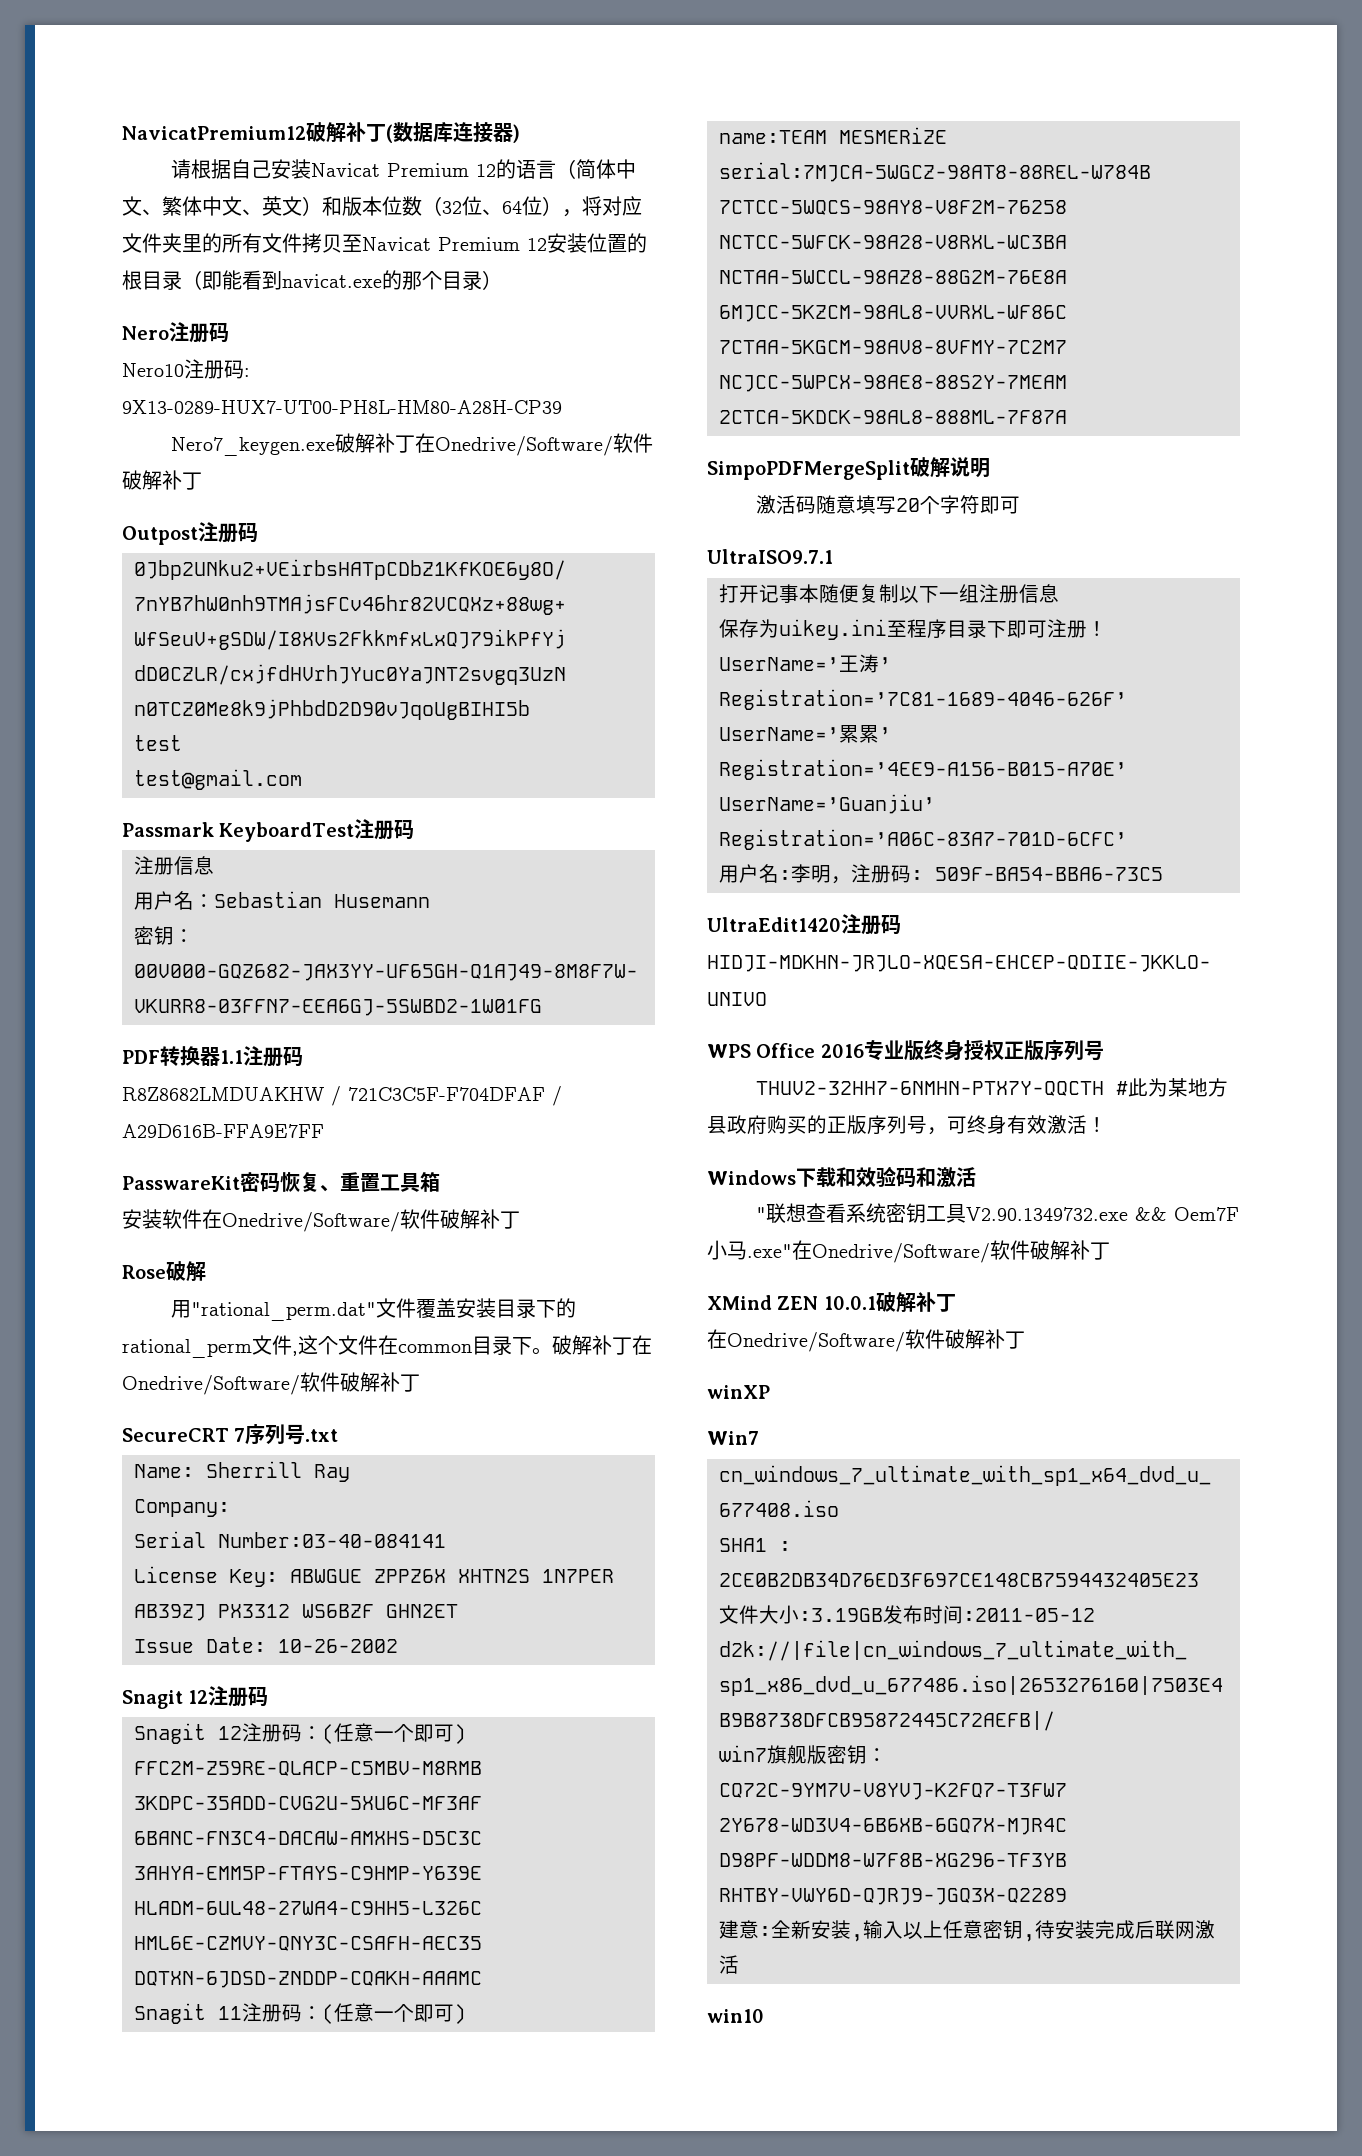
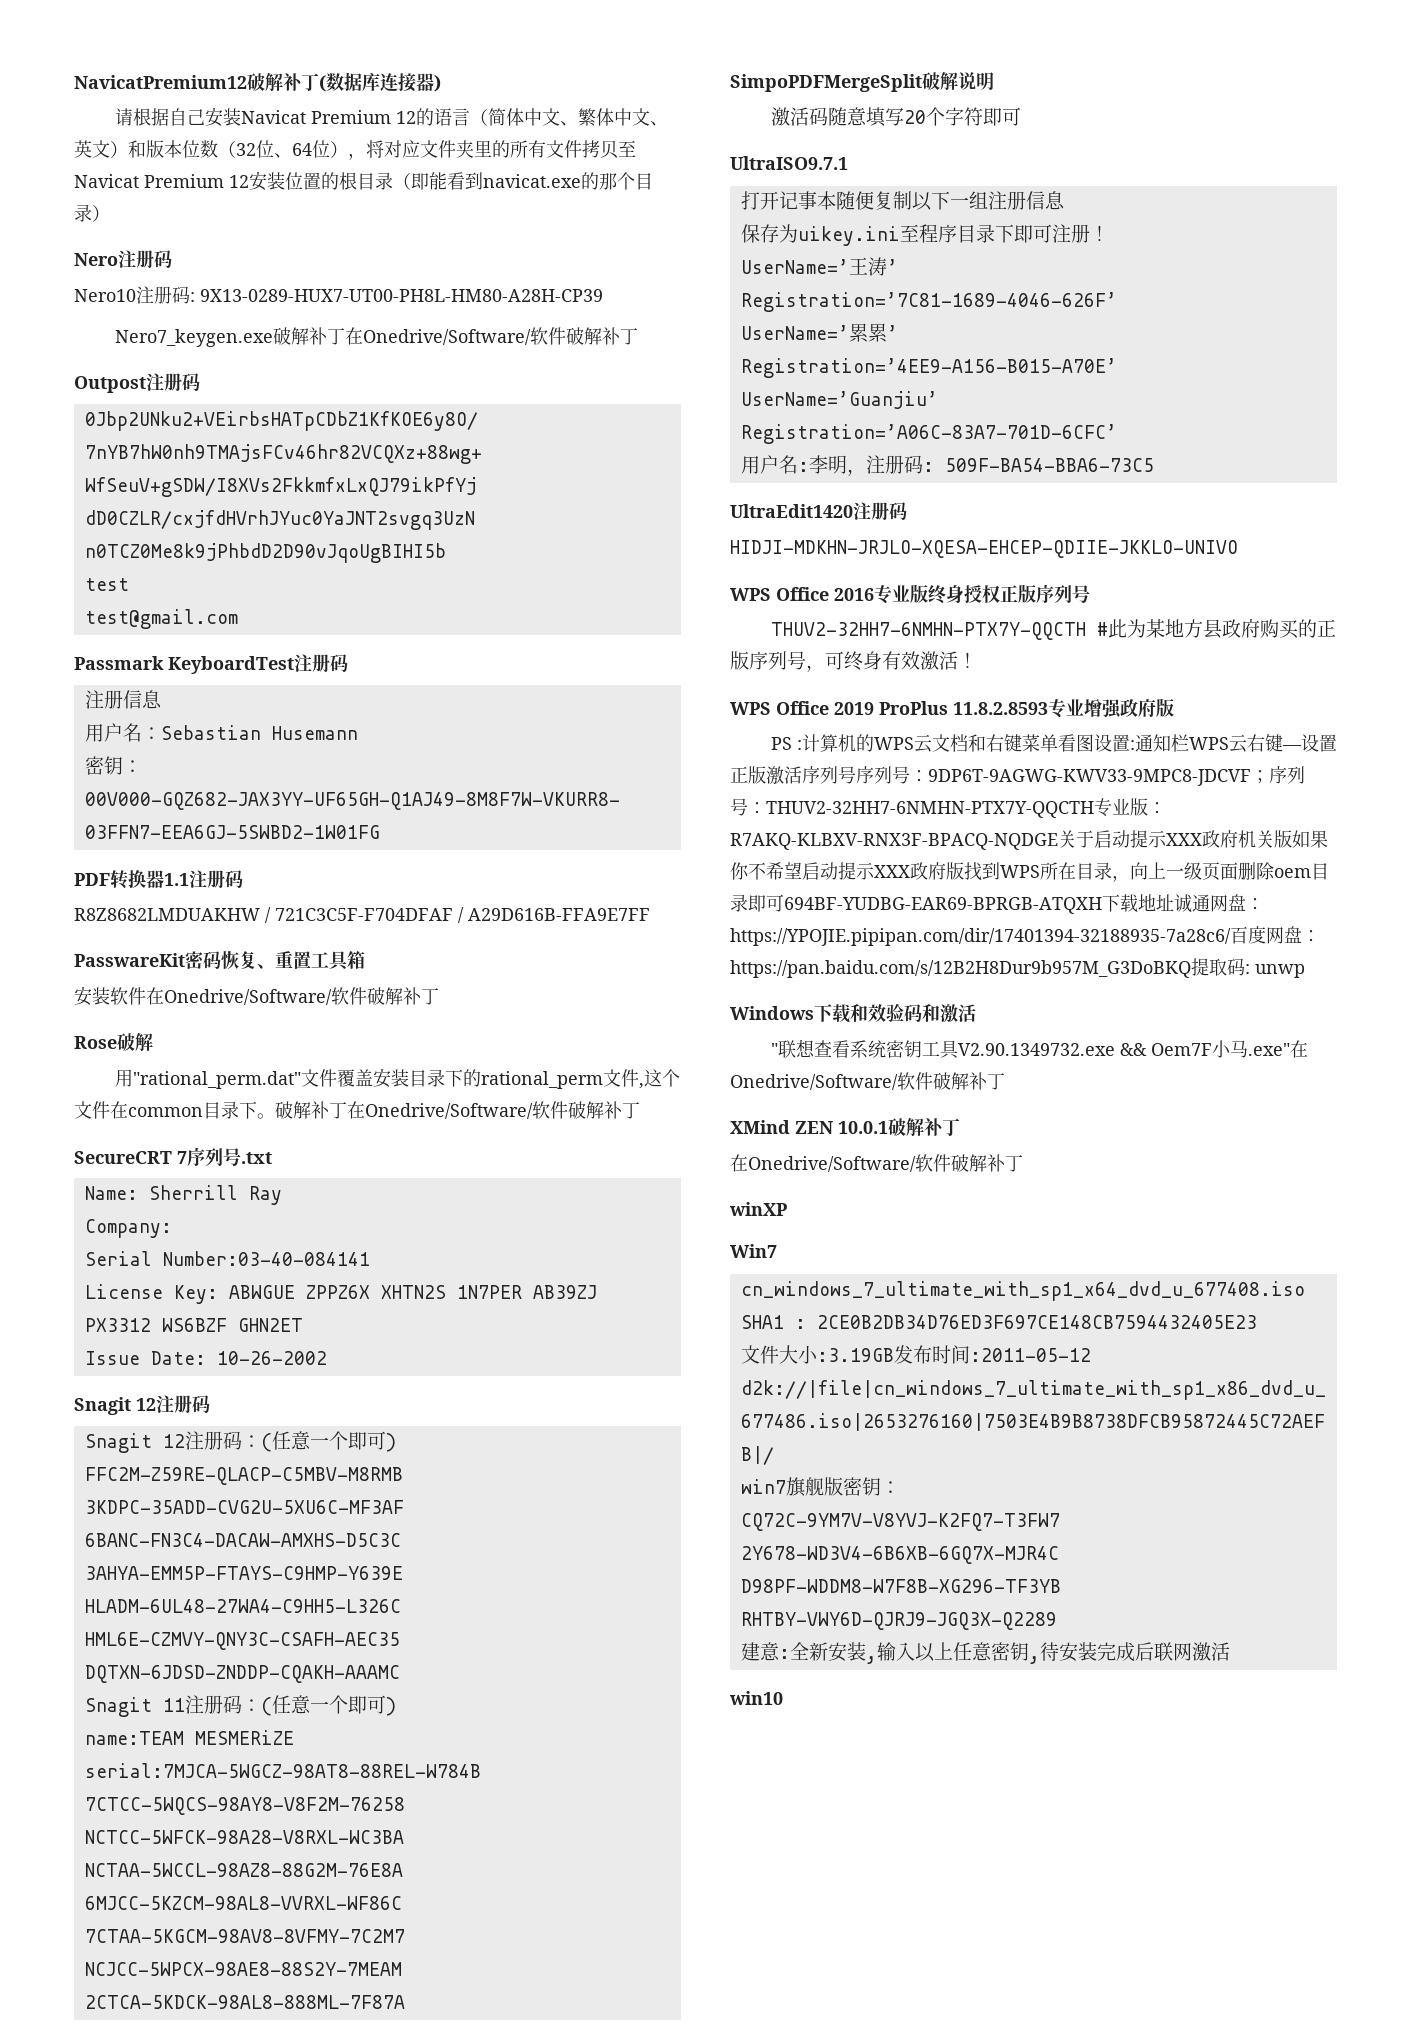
+ WPS Office 2019 ProPlus 11.8.2.8593专业增强政府版
+ PS :计算机的WPS云文档和右键菜单看图设置:通知栏WPS云右键—设置正版激活序列号序列号：9DP6T-9AGWG-KWV33-9MPC8-JDCVF；序列号：THUV2-32HH7-6NMHN-PTX7Y-QQCTH专业版：R7AKQ-KLBXV-RNX3F-BPACQ-NQDGE关于启动提示XXX政府机关版如果你不希望启动提示XXX政府版找到WPS所在目录，向上一级页面删除oem目录即可694BF-YUDBG-EAR69-BPRGB-ATQXH下载地址诚通网盘：https://YPOJIE.pipipan.com/dir/17401394-32188935-7a28c6/百度网盘：https://pan.baidu.com/s/12B2H8Dur9b957M_G3DoBKQ提取码: unwp

